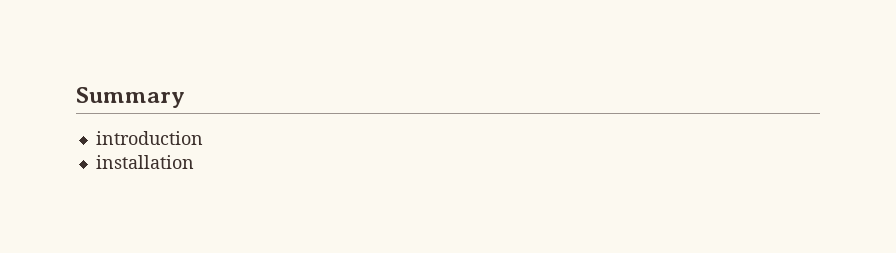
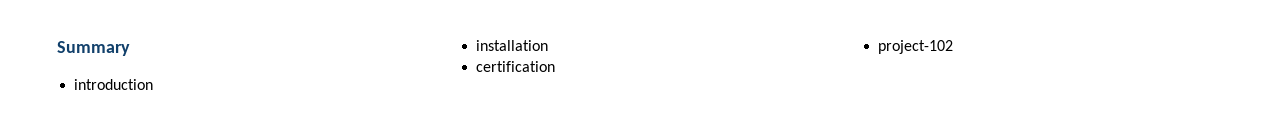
+ certification
+ project-102

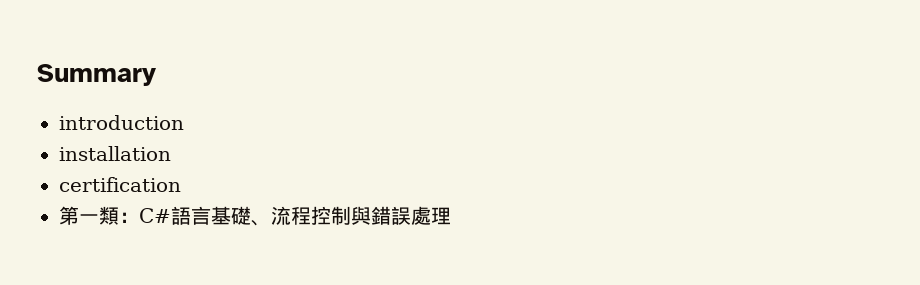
- project-102
+ 第一類：C#語言基礎、流程控制與錯誤處理

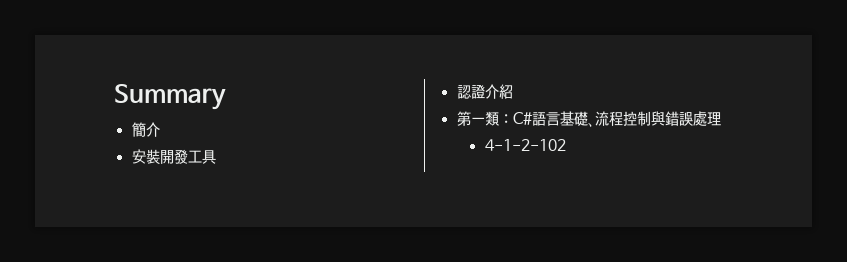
- introduction
- installation
- certification
+ 簡介
+ 安裝開發工具
+ 認證介紹
+ 4-1-2-102

